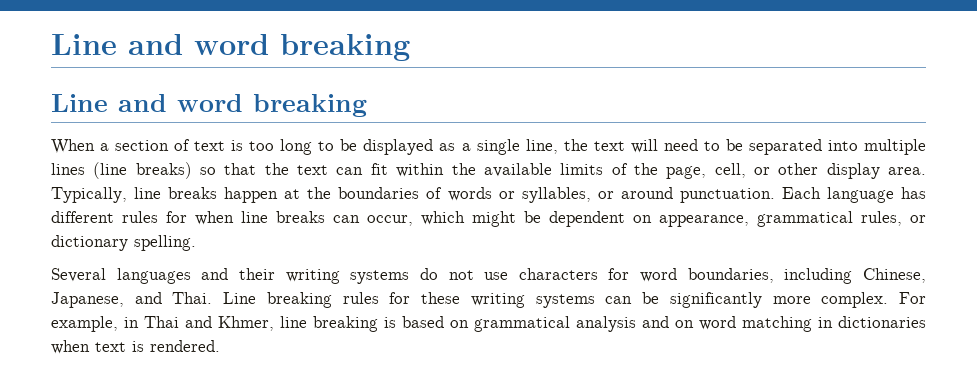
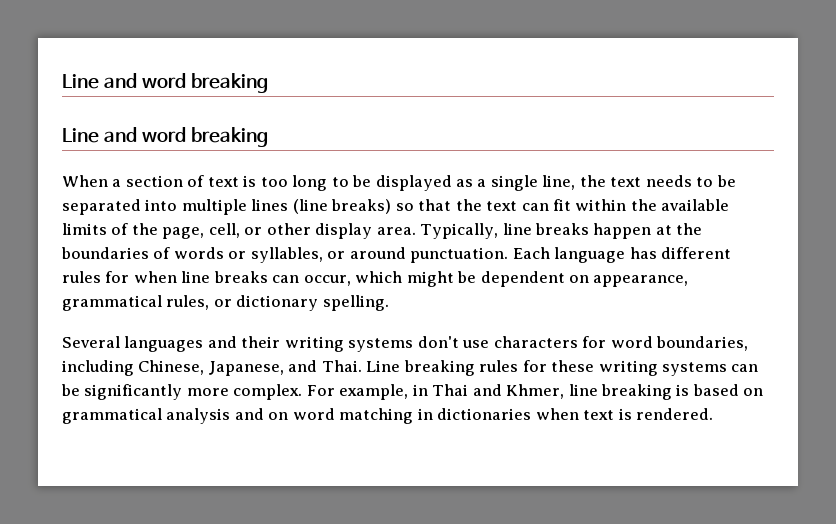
- When a section of text is too long to be displayed as a single line, the text will need to be separated into multiple lines (line breaks) so that the text can fit within the available limits of the page, cell, or other display area.
+ When a section of text is too long to be displayed as a single line, the text needs to be separated into multiple lines (line breaks) so that the text can fit within the available limits of the page, cell, or other display area.
- Several languages and their writing systems do not use characters for word boundaries, including Chinese, Japanese, and Thai.
+ Several languages and their writing systems don't use characters for word boundaries, including Chinese, Japanese, and Thai.

